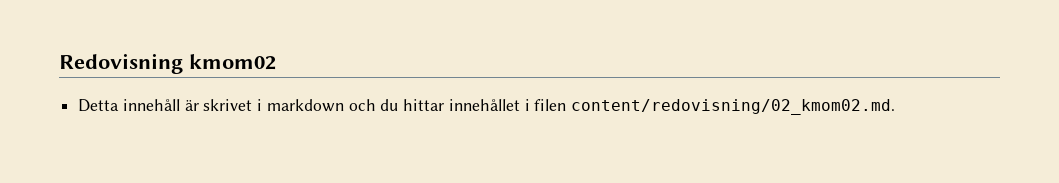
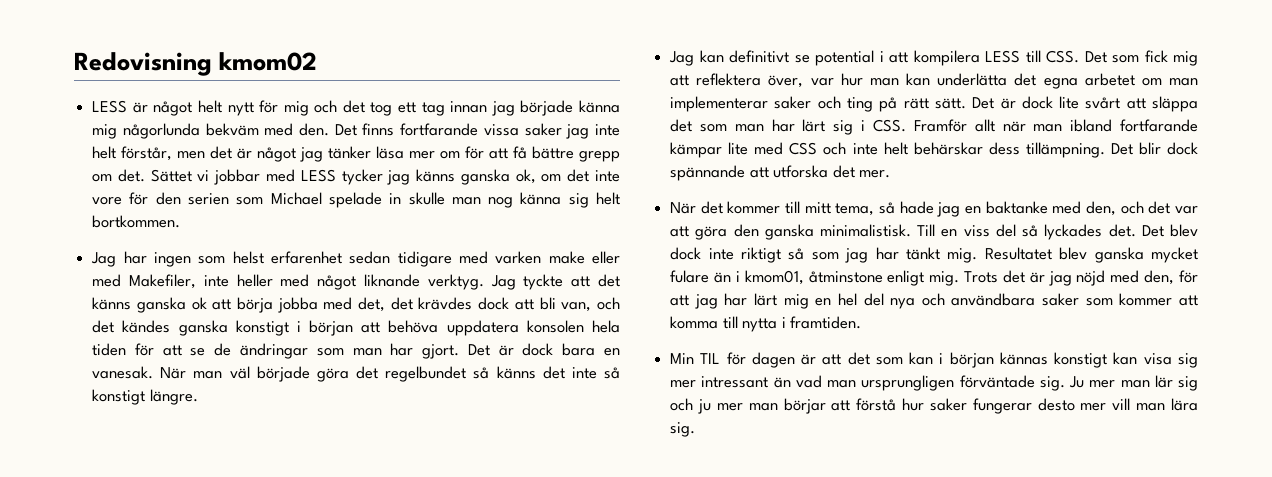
- Detta innehåll är skrivet i markdown och du hittar innehållet i filen content/redovisning/02_kmom02.md.
+ LESS är något helt nytt för mig och det tog ett tag innan jag började känna mig någorlunda bekväm med den. Det finns fortfarande vissa saker jag inte helt förstår, men det är något jag tänker läsa mer om för att få bättre grepp om det. Sättet vi jobbar med LESS tycker jag känns ganska ok, om det inte vore för den serien som Michael spelade in skulle man nog känna sig helt bortkommen.
+ Jag har ingen som helst erfarenhet sedan tidigare med varken make eller med Makefiler, inte heller med något liknande verktyg. Jag tyckte att det känns ganska ok att börja jobba med det, det krävdes dock att bli van, och det kändes ganska konstigt i början att behöva uppdatera konsolen hela tiden för att se de ändringar som man har gjort. Det är dock bara en vanesak. När man väl började göra det regelbundet så känns det inte så konstigt längre.
+ Jag kan definitivt se potential i att kompilera LESS till CSS. Det som fick mig att reflektera över, var hur man kan underlätta det egna arbetet om man implementerar saker och ting på rätt sätt. Det är dock lite svårt att släppa det som man har lärt sig i CSS. Framför allt när man ibland fortfarande kämpar lite med CSS och inte helt behärskar dess tillämpning. Det blir dock spännande att utforska det mer.
+ När det kommer till mitt tema, så hade jag en baktanke med den, och det var att göra den ganska minimalistisk. Till en viss del så lyckades det. Det blev dock inte riktigt så som jag har tänkt mig. Resultatet blev ganska mycket fulare än i kmom01, åtminstone enligt mig. Trots det är jag nöjd med den, för att jag har lärt mig en hel del nya och användbara saker som kommer att komma till nytta i framtiden.
+ Min TIL för dagen är att det som kan i början kännas konstigt kan visa sig mer intressant än vad man ursprungligen förväntade sig. Ju mer man lär sig och ju mer man börjar att förstå hur saker fungerar desto mer vill man lära sig.

